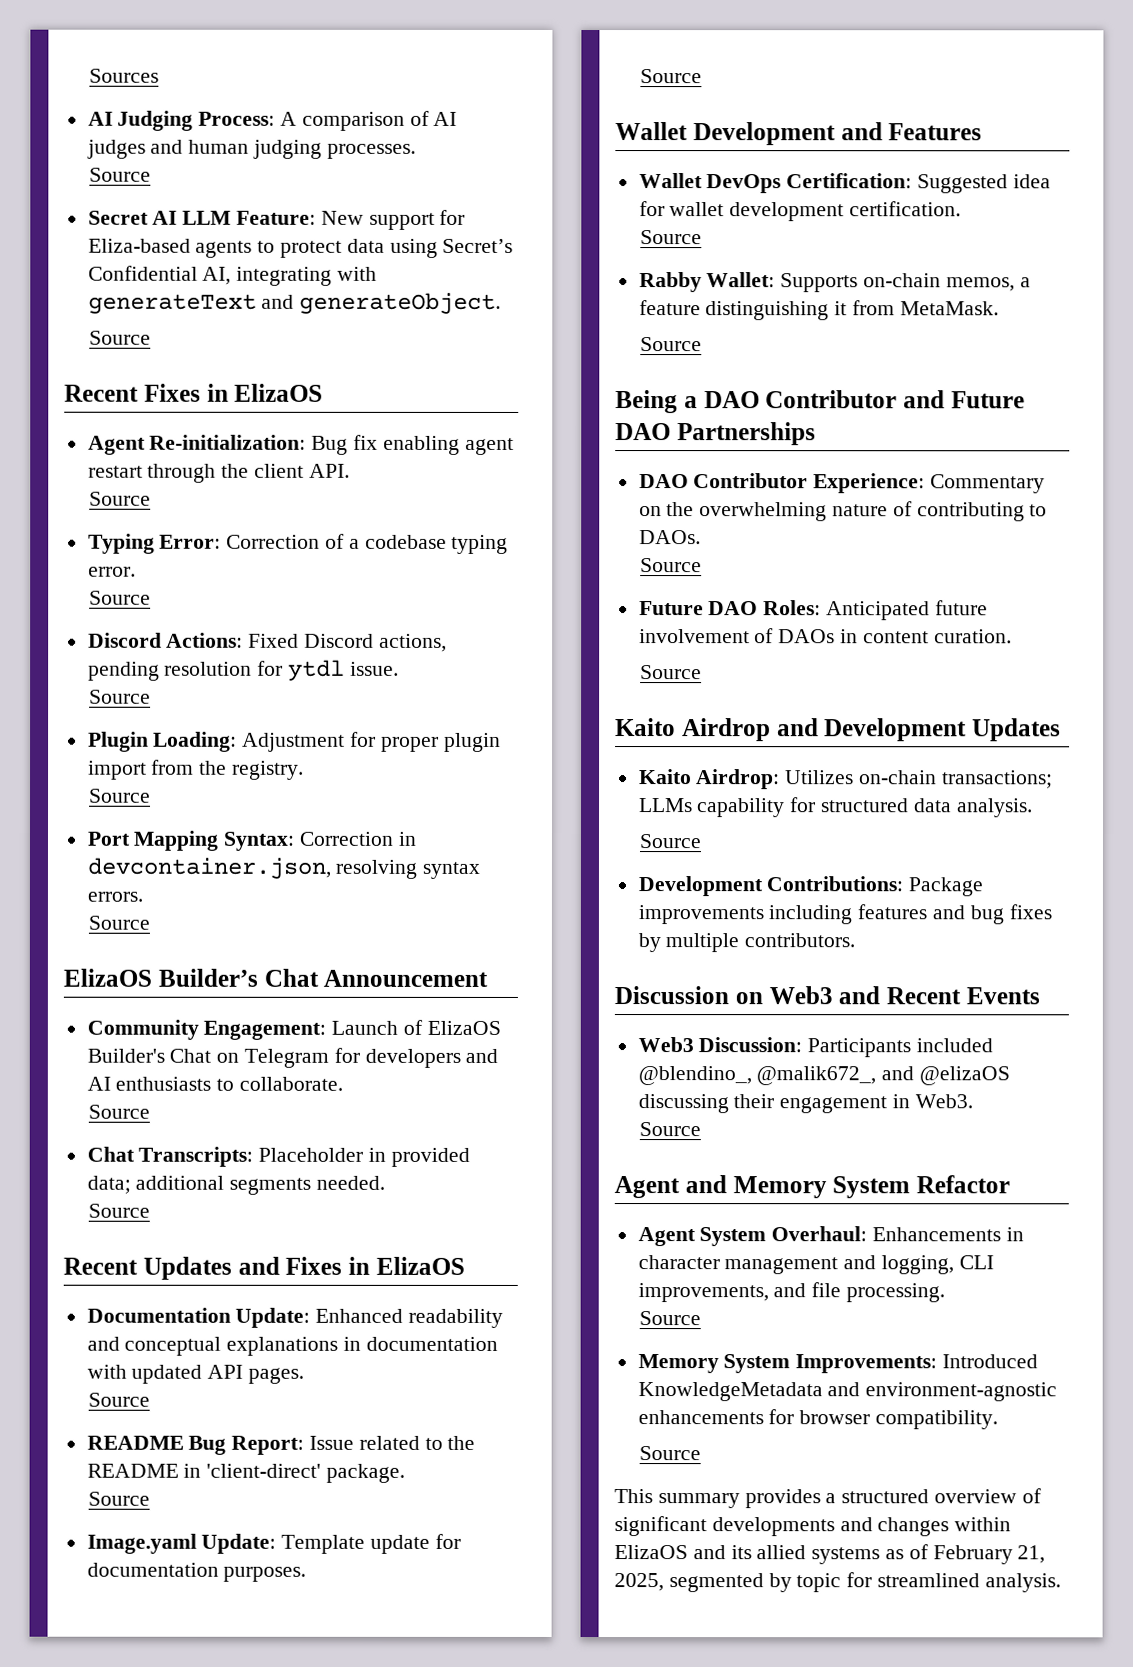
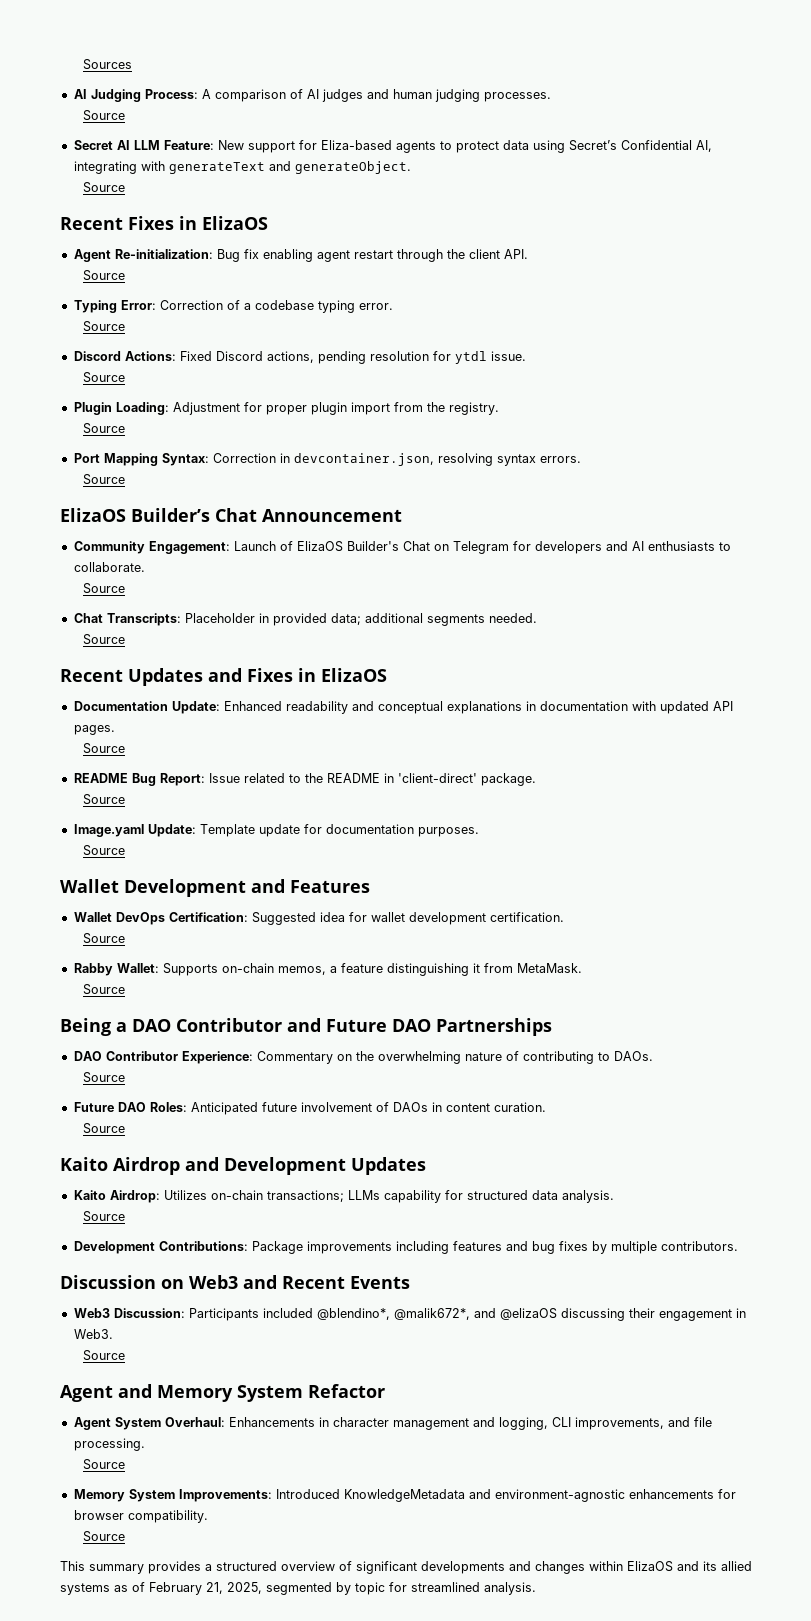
- Web3 Discussion: Participants included @blendino_, @malik672_, and @elizaOS discussing their engagement in Web3.
+ Web3 Discussion: Participants included @blendino*, @malik672*, and @elizaOS discussing their engagement in Web3.

